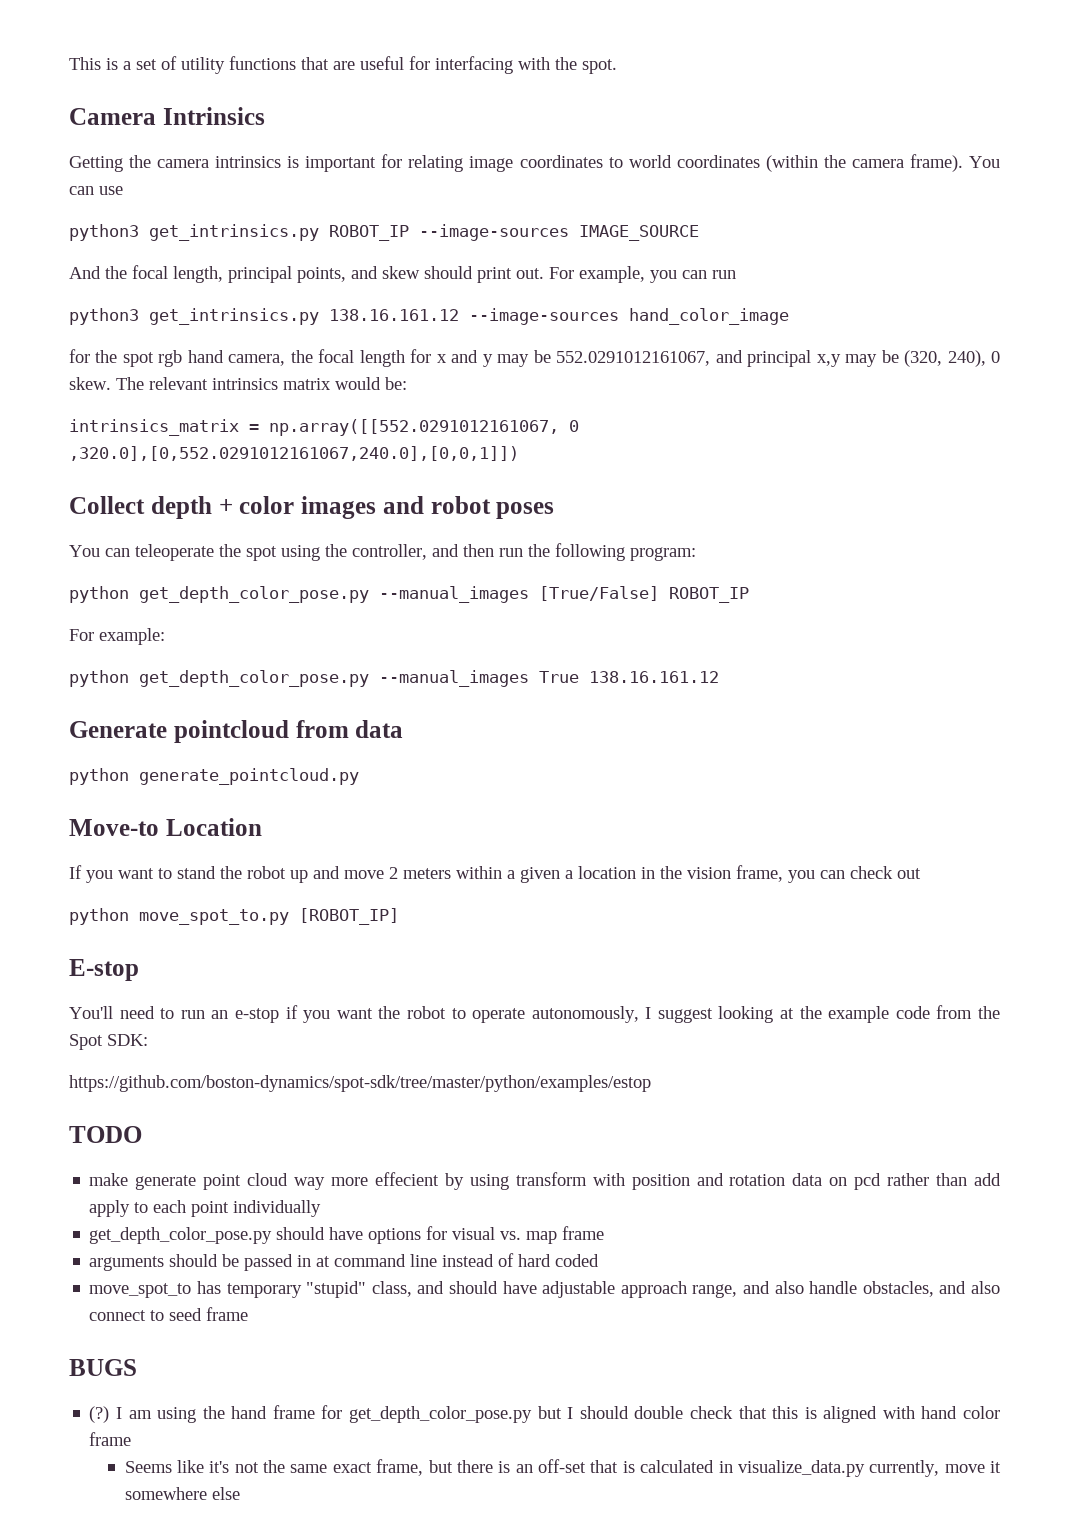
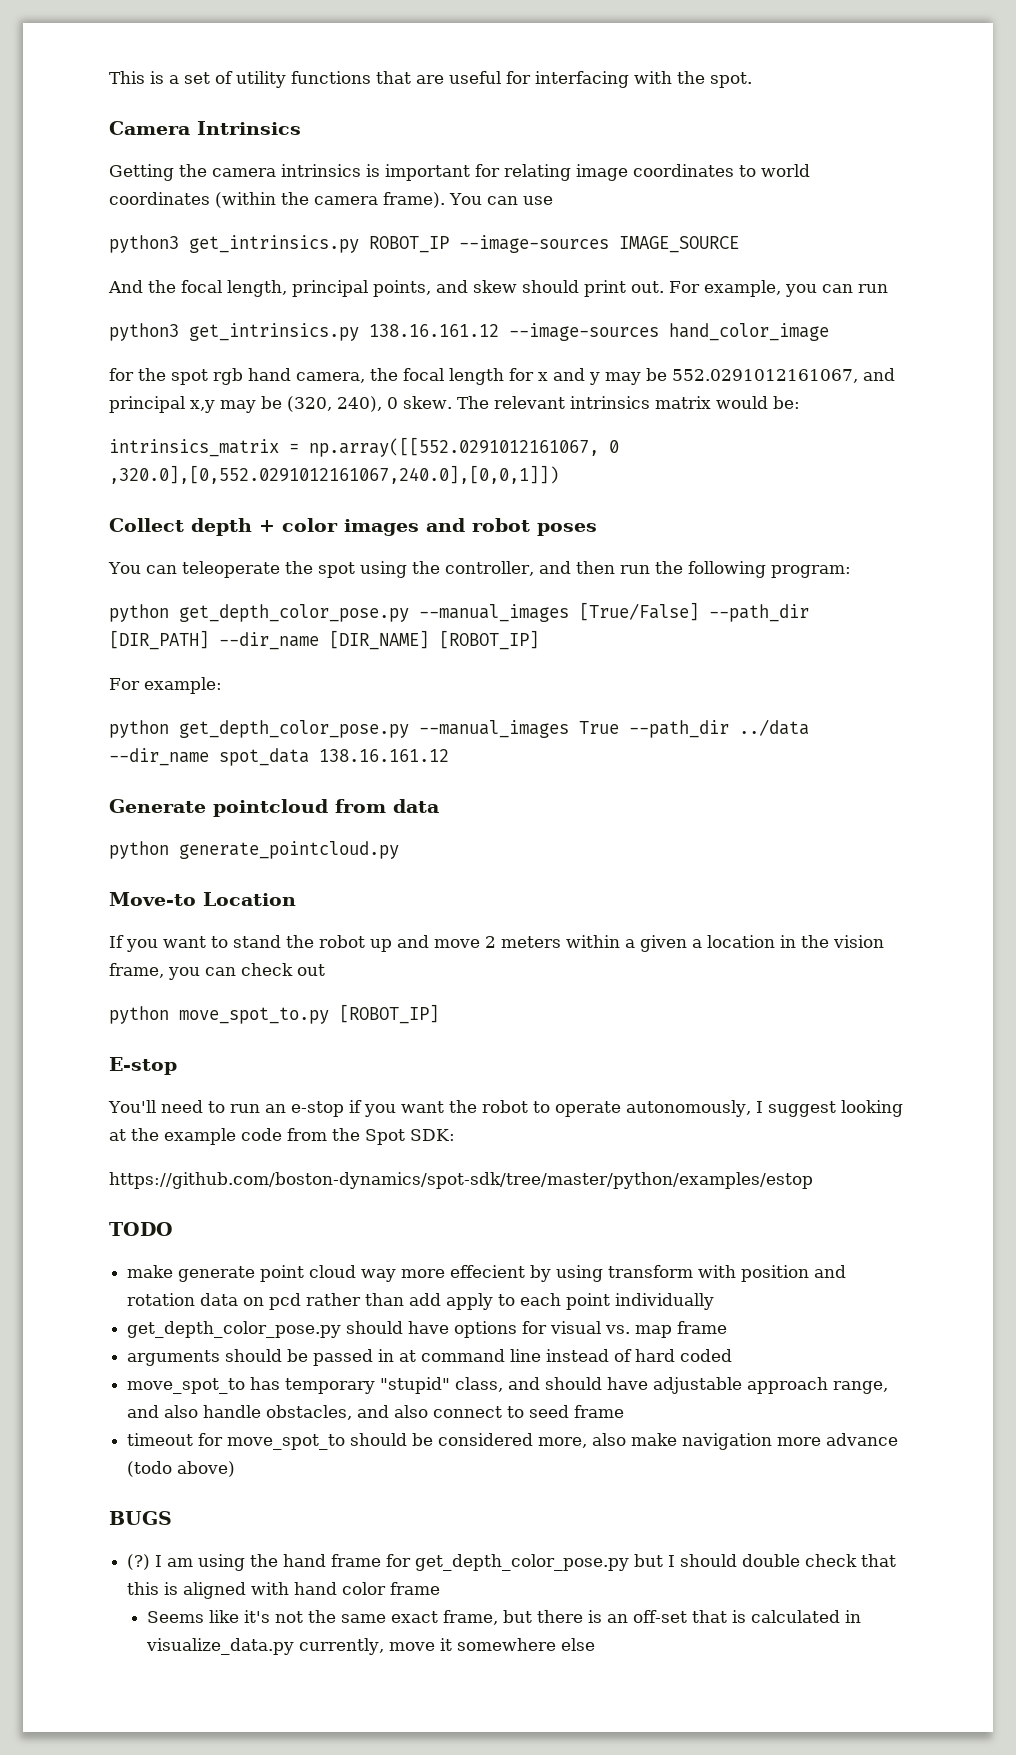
- python get_depth_color_pose.py --manual_images [True/False] ROBOT_IP
+ python get_depth_color_pose.py --manual_images [True/False] --path_dir [DIR_PATH] --dir_name [DIR_NAME] [ROBOT_IP]
- python get_depth_color_pose.py --manual_images True 138.16.161.12
+ python get_depth_color_pose.py --manual_images True --path_dir ../data --dir_name spot_data 138.16.161.12
+ timeout for move_spot_to should be considered more, also make navigation more advance (todo above)

